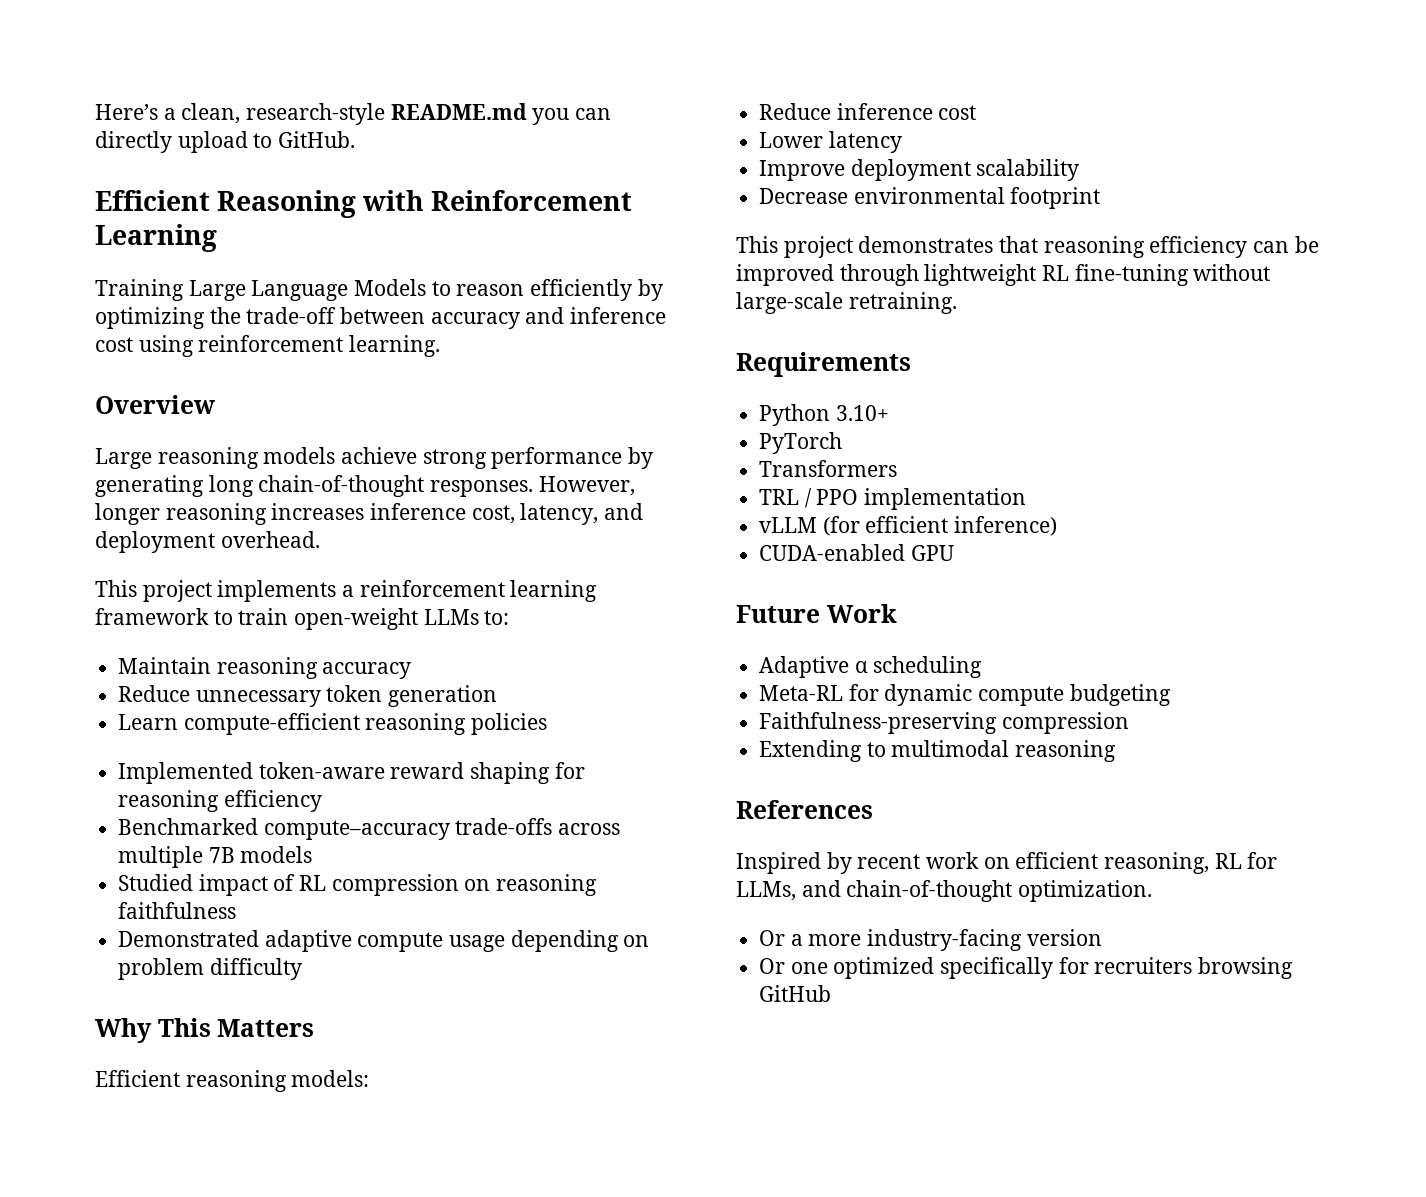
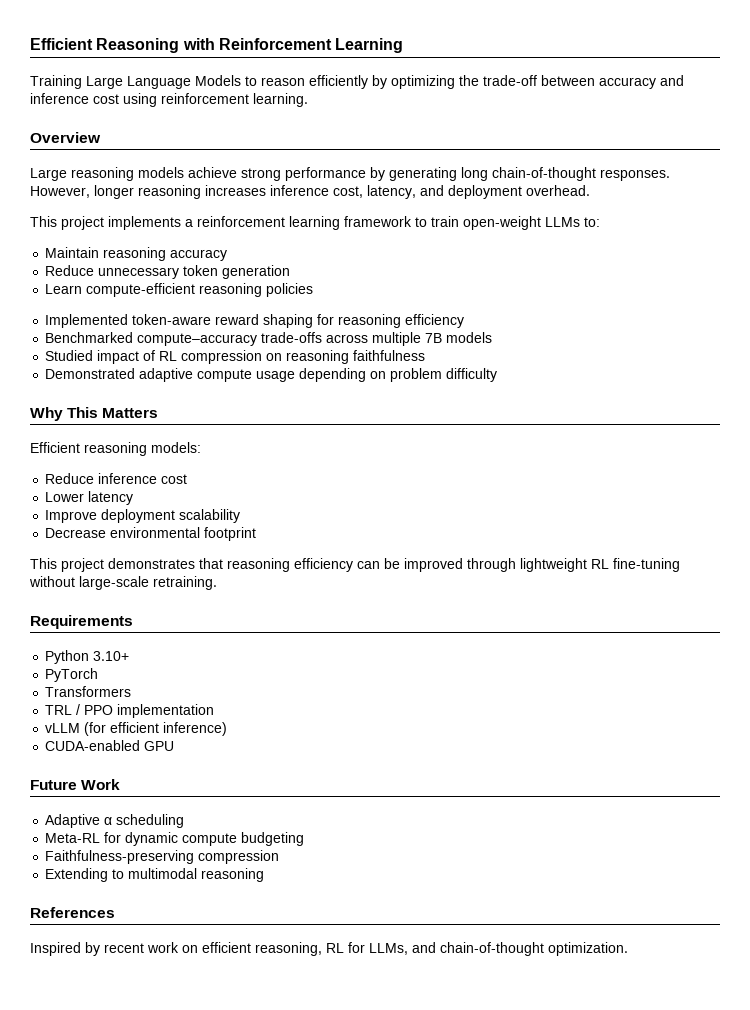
- Here’s a clean, research-style README.md you can directly upload to GitHub.
- Or a more industry-facing version
- Or one optimized specifically for recruiters browsing GitHub

